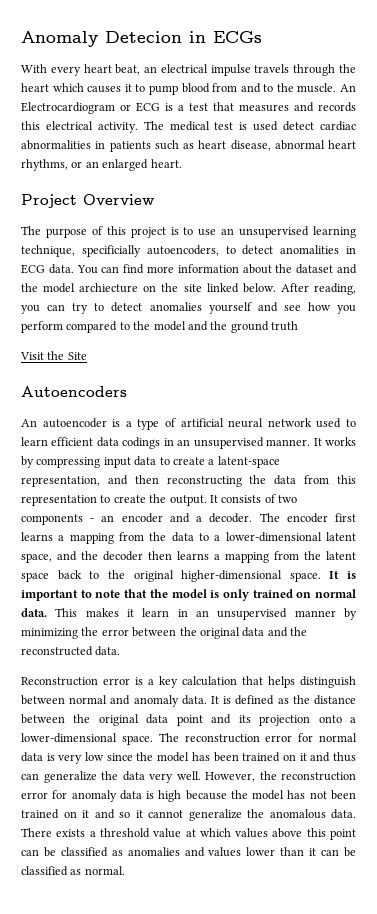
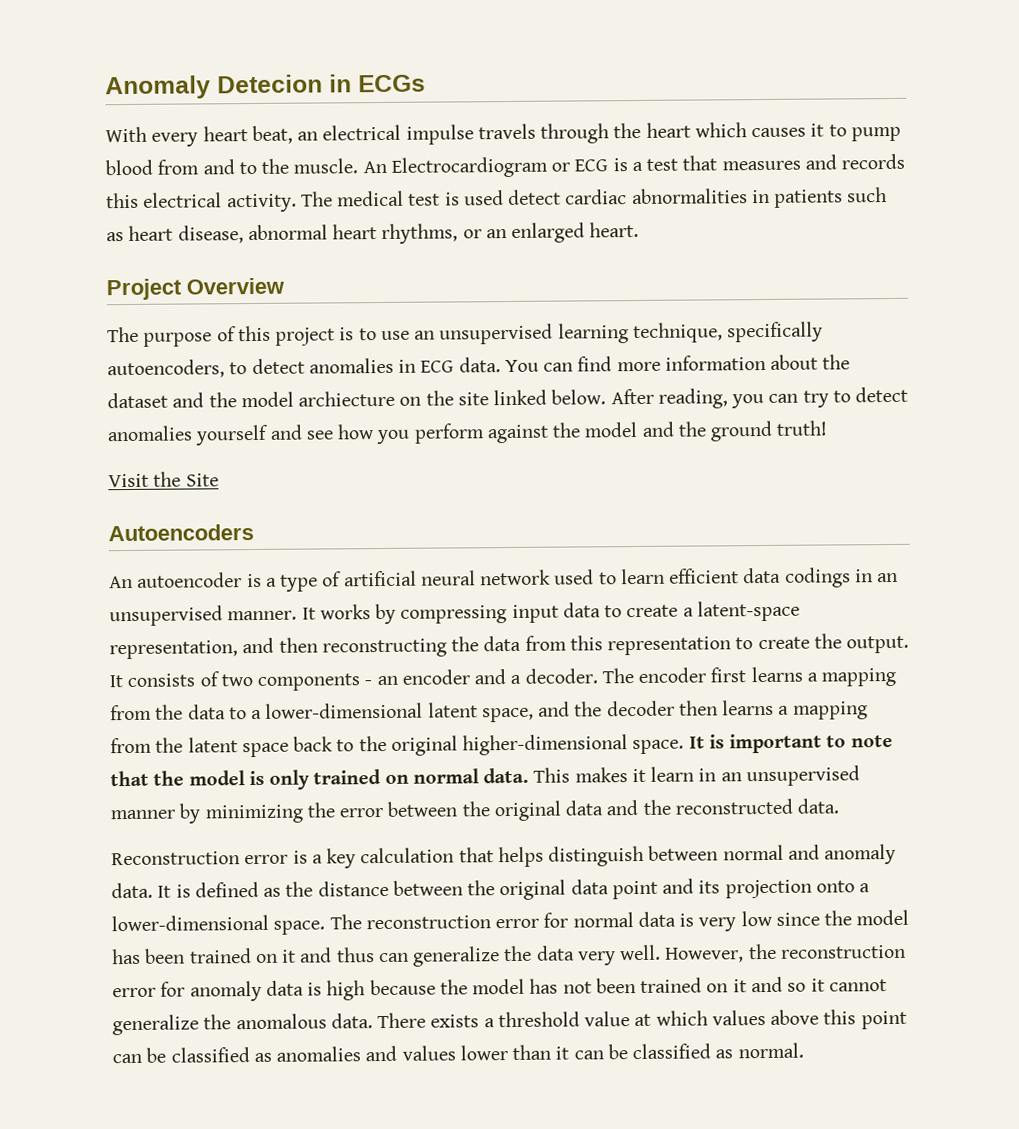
- The purpose of this project is to use an unsupervised learning technique, specificially autoencoders, to detect anomalities in ECG data.
+ The purpose of this project is to use an unsupervised learning technique, specifically autoencoders, to detect anomalies in ECG data.
- After reading, you can try to detect anomalies yourself and see how you perform compared to the model and the ground truth
+ After reading, you can try to detect anomalies yourself and see how you perform against the model and the ground truth!

